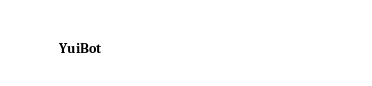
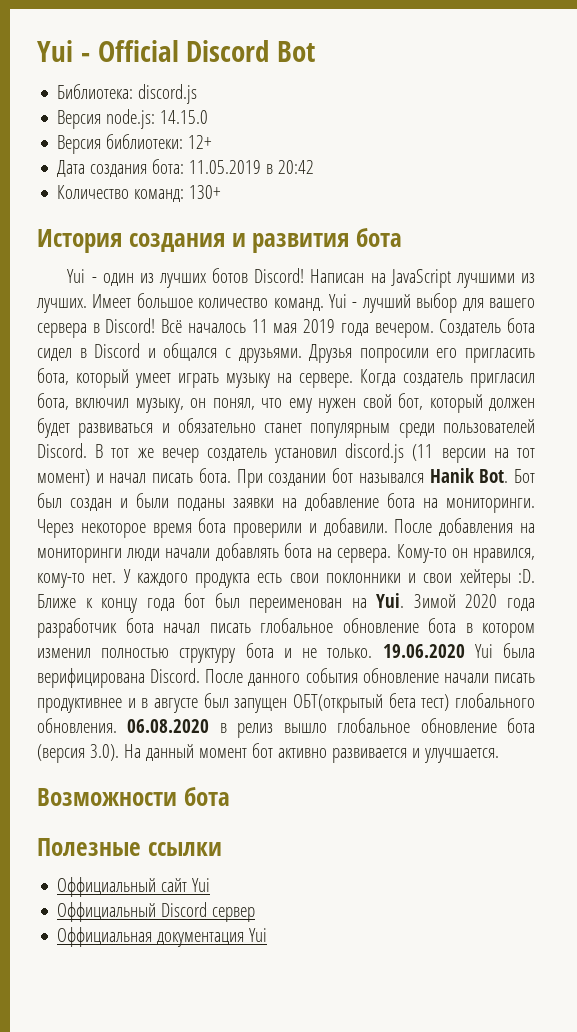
- YuiBot
+ Yui - Official Discord Bot
+ Библиотека: discord.js
+ Версия node.js: 14.15.0
+ Версия библиотеки: 12+
+ Дата создания бота: 11.05.2019 в 20:42
+ Количество команд: 130+
+ История создания и развития бота
+ Yui - один из лучших ботов Discord! Написан на JavaScript лучшими из лучших. Имеет большое количество команд. Yui - лучший выбор для вашего сервера в Discord! Всё началось 11 мая 2019 года вечером. Создатель бота сидел в Discord и общался с друзьями. Друзья попросили его пригласить бота, который умеет играть музыку на сервере. Когда создатель пригласил бота, включил музыку, он понял, что ему нужен свой бот, который должен будет развиваться и обязательно станет популярным среди пользователей Discord. В тот же вечер создатель установил discord.js (11 версии на тот момент) и начал писать бота. При создании бот назывался Hanik Bot. Бот был создан и были поданы заявки на добавление бота на мониторинги. Через некоторое время бота проверили и добавили. После добавления на мониторинги люди начали добавлять бота на сервера. Кому-то он нравился, кому-то нет. У каждого продукта есть свои поклонники и свои хейтеры :D. Ближе к концу года бот был переименован на Yui. Зимой 2020 года разработчик бота начал писать глобальное обновление бота в котором изменил полностью структуру бота и не только. 19.06.2020 Yui была верифицирована Discord. После данного события обновление начали писать продуктивнее и в августе был запущен ОБТ(открытый бета тест) глобального обновления. 06.08.2020 в релиз вышло глобальное обновление бота (версия 3.0). На данный момент бот активно развивается и улучшается.
+ Возможности бота
+ Полезные ссылки
+ Оффициальный сайт Yui
+ Оффициальный Discord сервер
+ Оффициальная документация Yui

